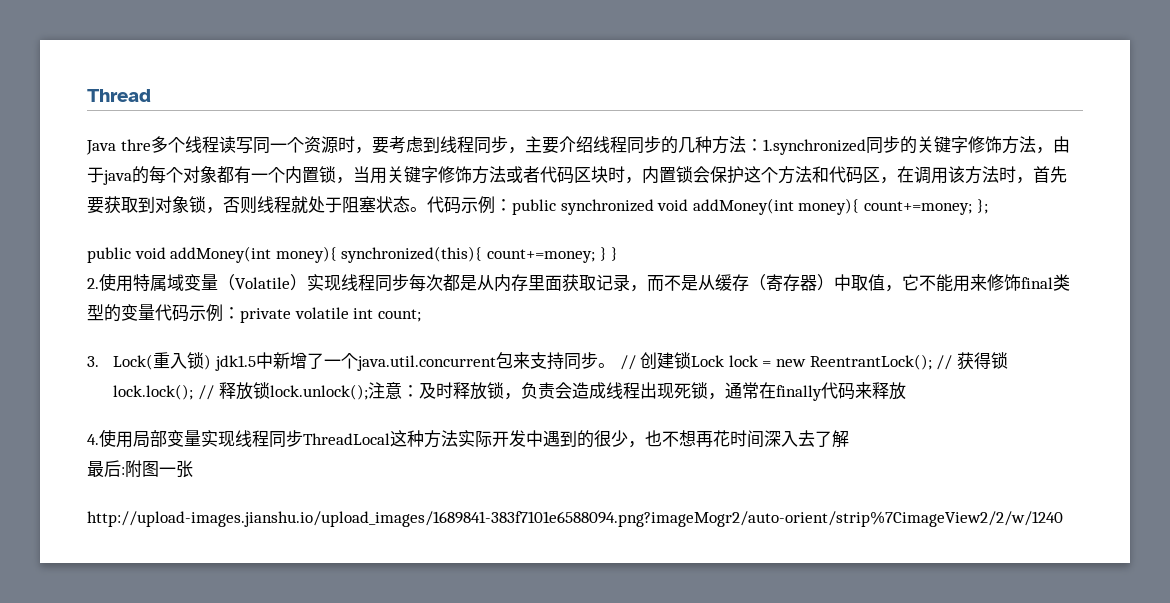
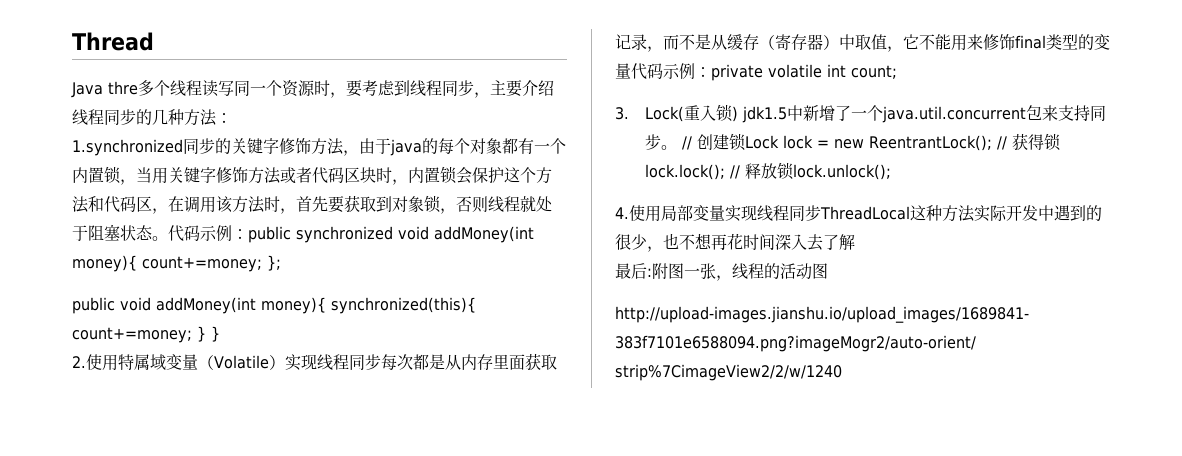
- Java thre多个线程读写同一个资源时，要考虑到线程同步，主要介绍线程同步的几种方法：1.synchronized同步的关键字修饰方法，由于java的每个对象都有一个内置锁，当用关键字修饰方法或者代码区块时，内置锁会保护这个方法和代码区，在调用该方法时，首先要获取到对象锁，否则线程就处于阻塞状态。
+ Java thre多个线程读写同一个资源时，要考虑到线程同步，主要介绍线程同步的几种方法：
+ 1.synchronized同步的关键字修饰方法，由于java的每个对象都有一个内置锁，当用关键字修饰方法或者代码区块时，内置锁会保护这个方法和代码区，在调用该方法时，首先要获取到对象锁，否则线程就处于阻塞状态。
- // 创建锁Lock lock = new ReentrantLock(); // 获得锁lock.lock(); // 释放锁lock.unlock();注意：及时释放锁，负责会造成线程出现死锁，通常在finally代码来释放
+ // 创建锁Lock lock = new ReentrantLock(); // 获得锁lock.lock(); // 释放锁lock.unlock();
- 最后:附图一张
+ 最后:附图一张，线程的活动图

